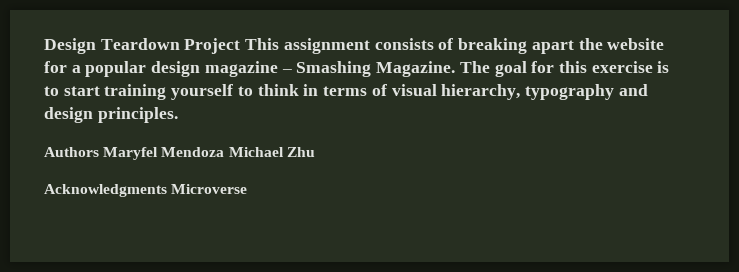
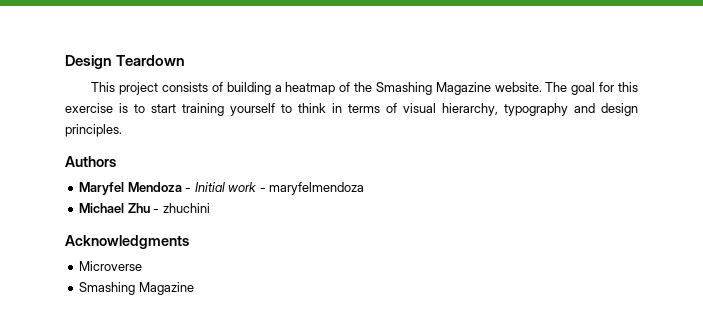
- Design Teardown Project This assignment consists of breaking apart the website for a popular design magazine – Smashing Magazine.
+ Design Teardown
+ This project consists of building a heatmap of the Smashing Magazine website.
- Authors Maryfel Mendoza Michael Zhu
+ Authors
+ Maryfel Mendoza - Initial work - maryfelmendoza
+ Michael Zhu - zhuchini
- Acknowledgments Microverse
+ Acknowledgments
+ Microverse
+ Smashing Magazine

